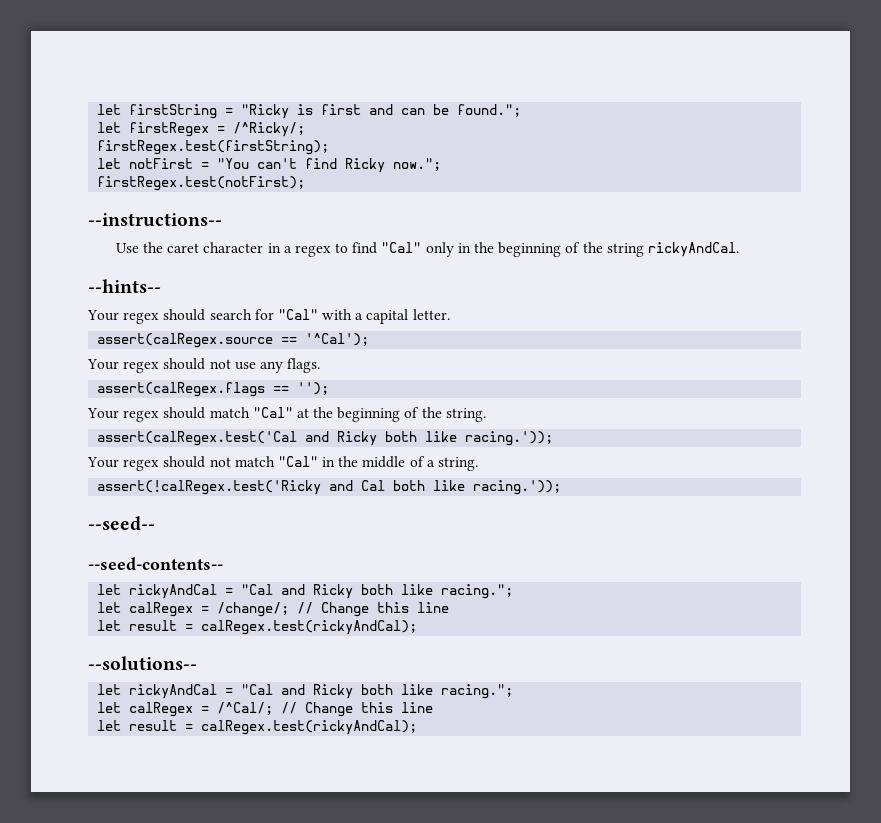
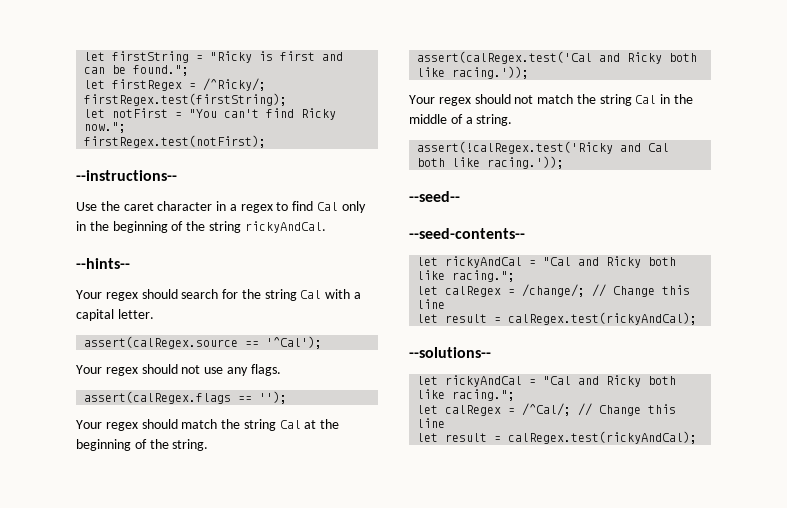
- Use the caret character in a regex to find "Cal" only in the beginning of the string rickyAndCal.
+ Use the caret character in a regex to find Cal only in the beginning of the string rickyAndCal.
- Your regex should search for "Cal" with a capital letter.
+ Your regex should search for the string Cal with a capital letter.
- Your regex should match "Cal" at the beginning of the string.
+ Your regex should match the string Cal at the beginning of the string.
- Your regex should not match "Cal" in the middle of a string.
+ Your regex should not match the string Cal in the middle of a string.

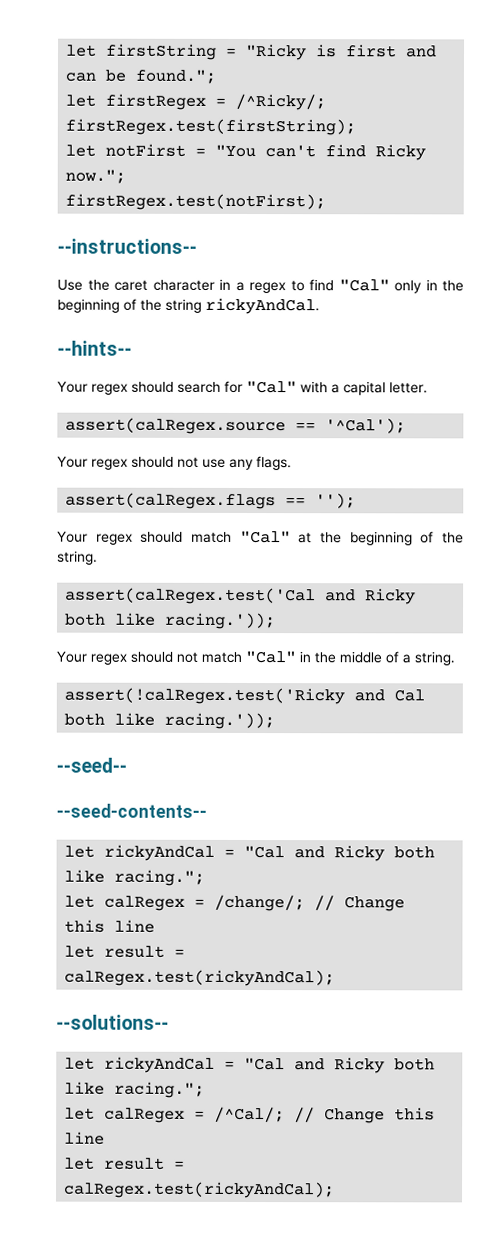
- Use the caret character in a regex to find Cal only in the beginning of the string rickyAndCal.
+ Use the caret character in a regex to find "Cal" only in the beginning of the string rickyAndCal.
- Your regex should search for the string Cal with a capital letter.
+ Your regex should search for "Cal" with a capital letter.
- Your regex should match the string Cal at the beginning of the string.
+ Your regex should match "Cal" at the beginning of the string.
- Your regex should not match the string Cal in the middle of a string.
+ Your regex should not match "Cal" in the middle of a string.

